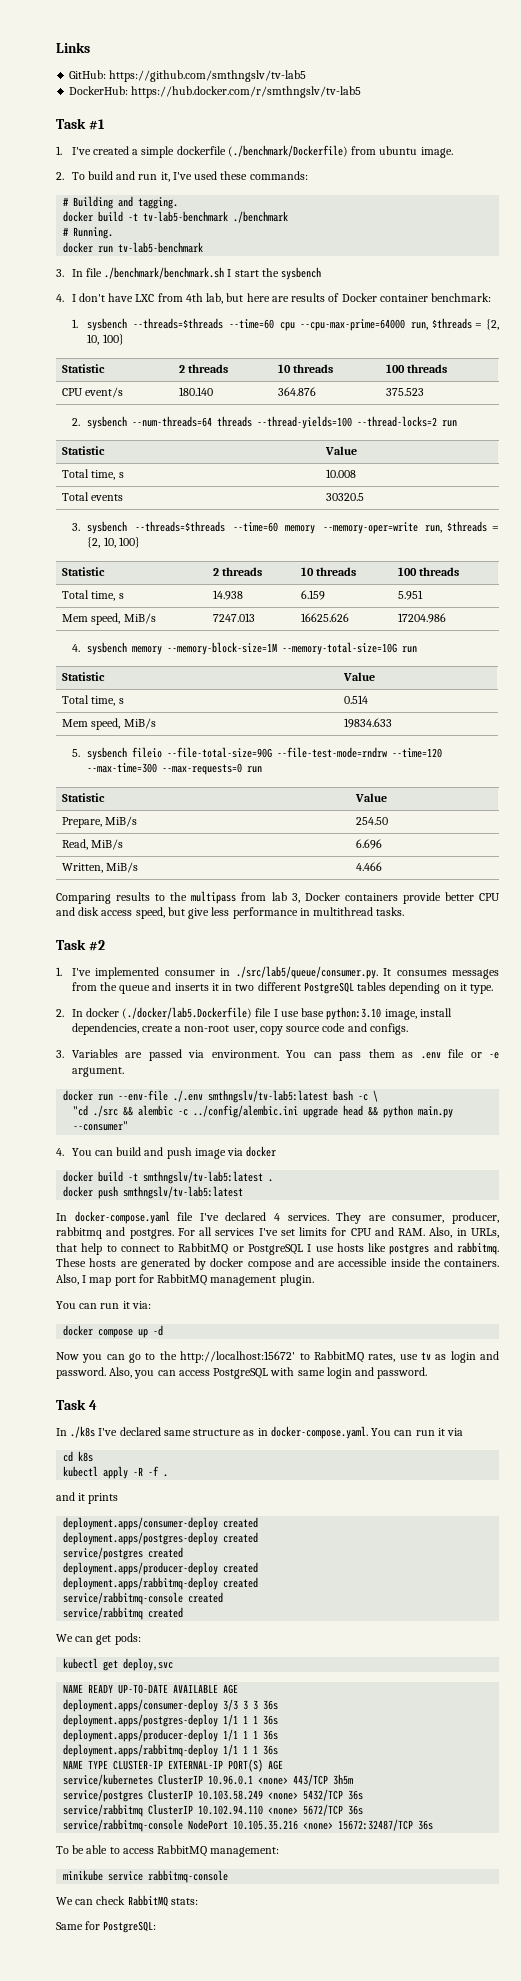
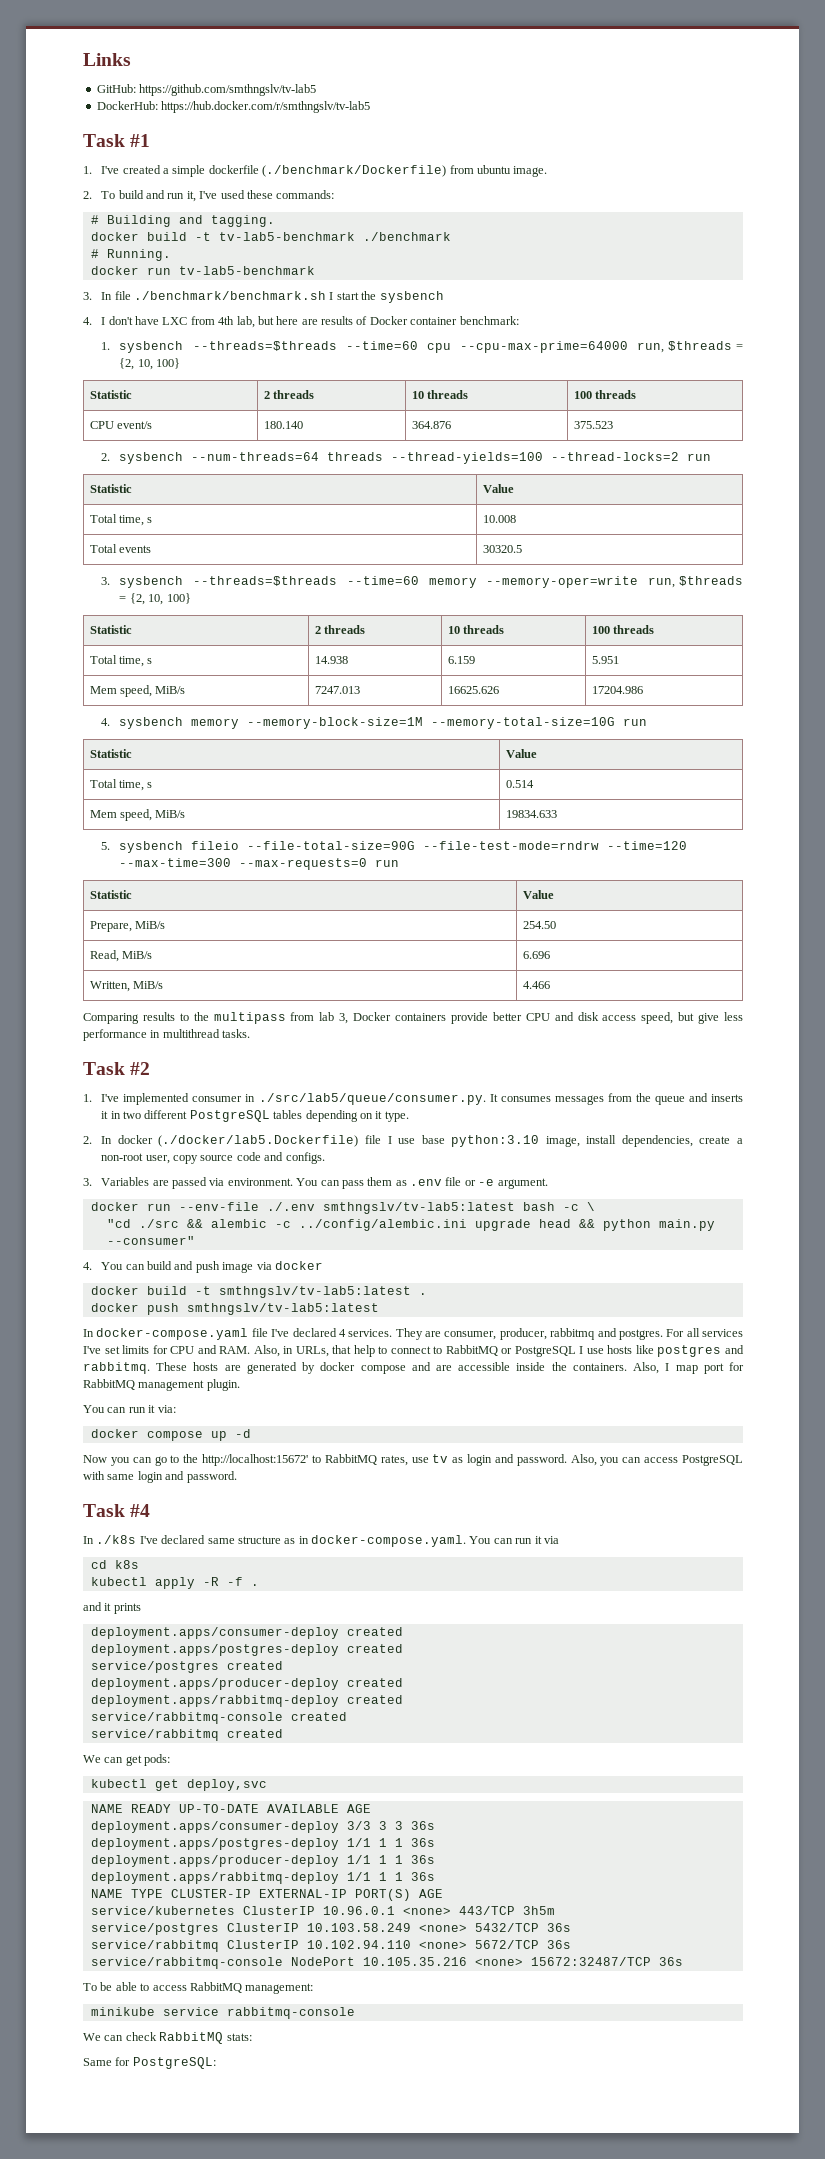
- Task 4
+ Task #4

